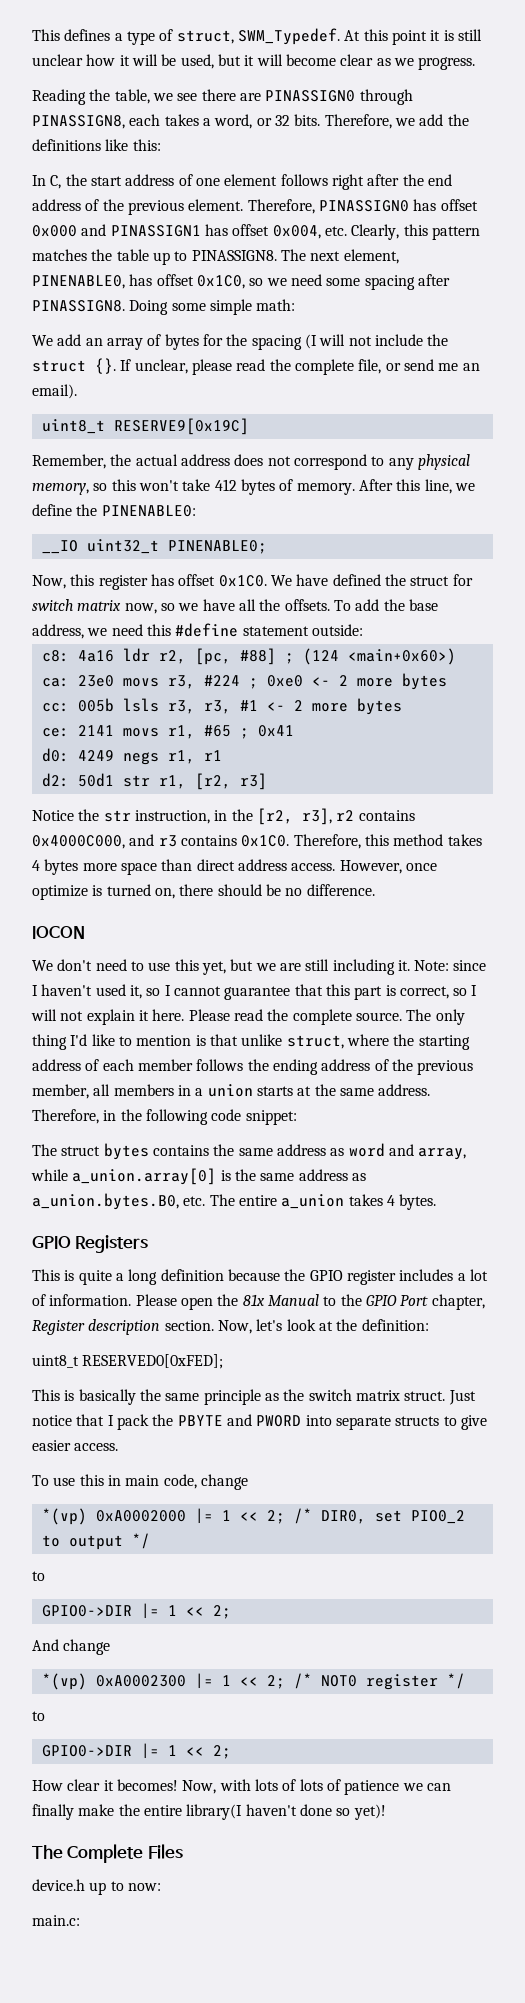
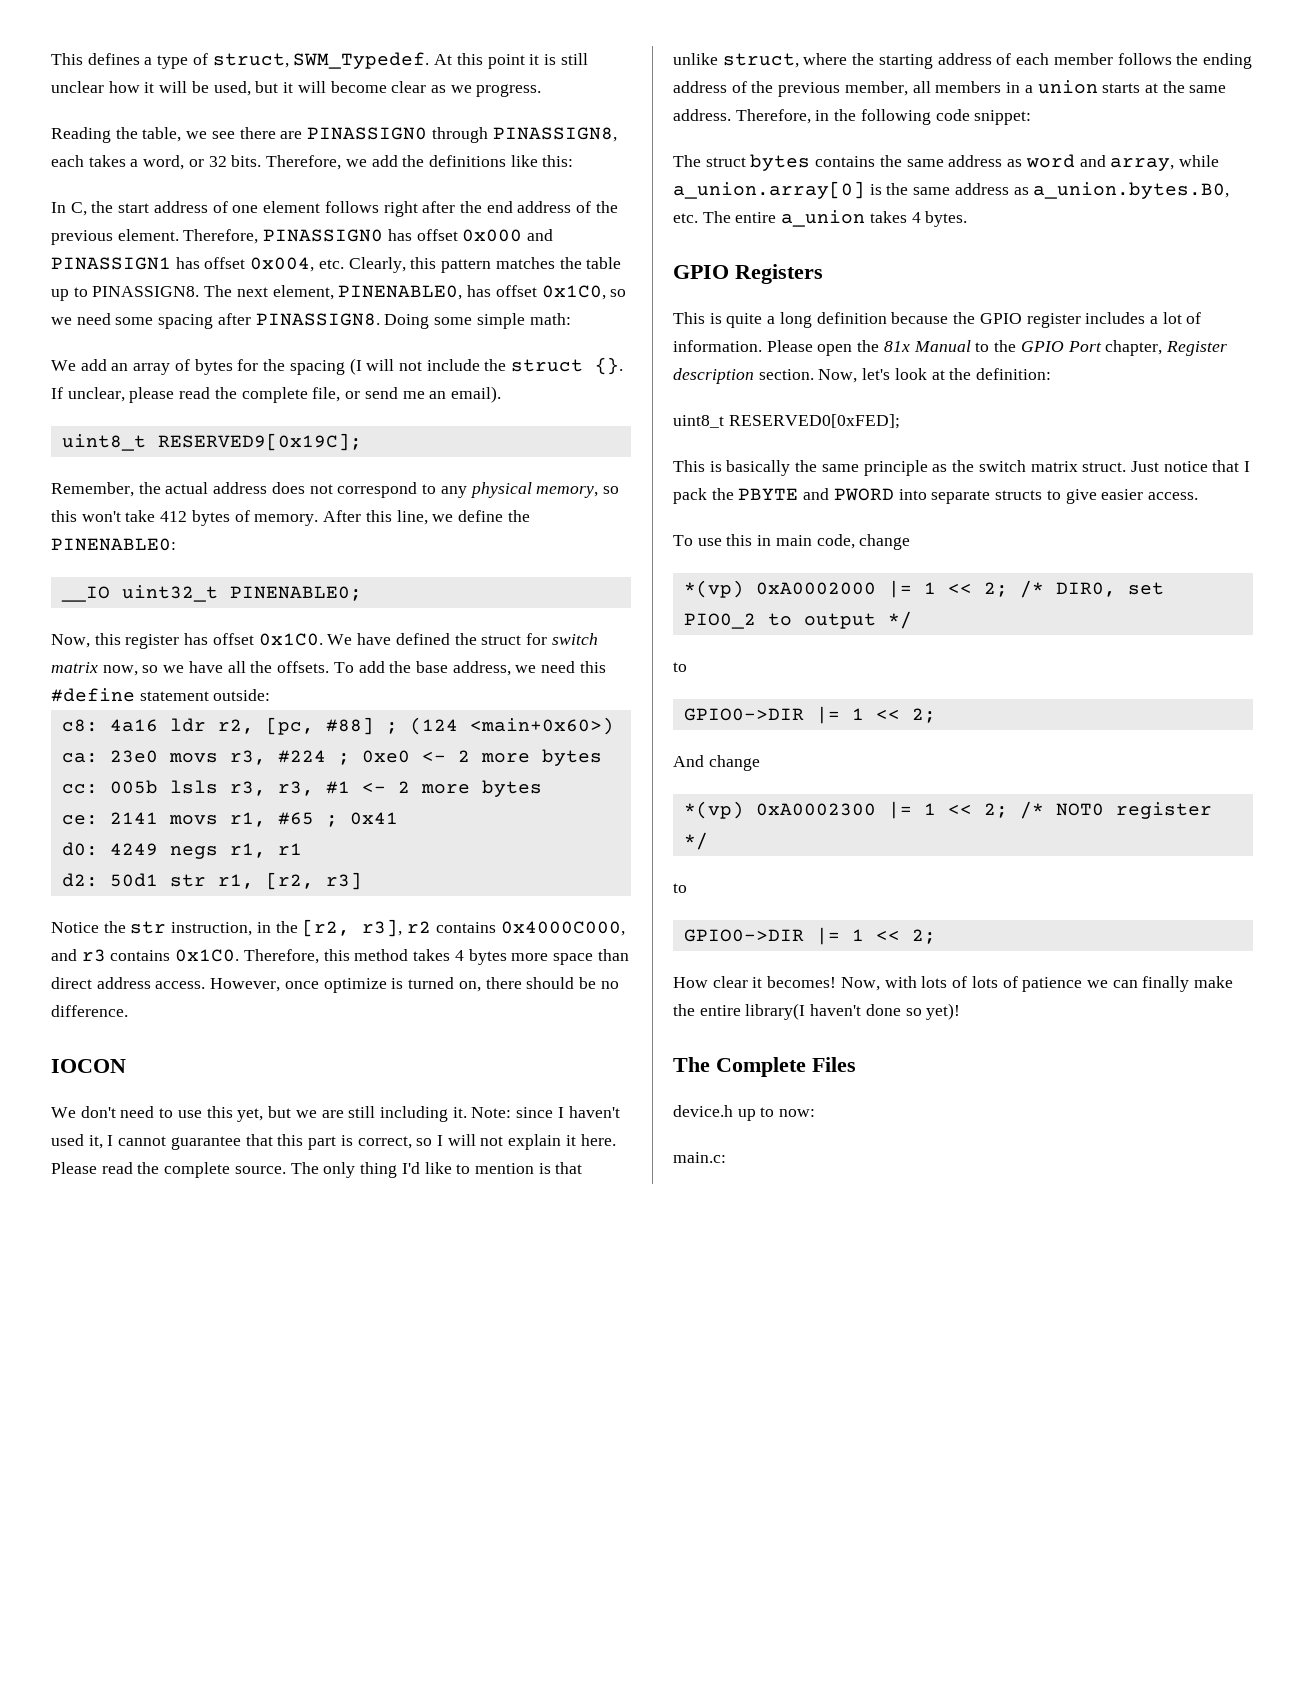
- uint8_t RESERVE9[0x19C]
+ uint8_t RESERVED9[0x19C];
- Note: since I haven't used it, so I cannot guarantee that this part is correct, so I will not explain it here.
+ Note: since I haven't used it, I cannot guarantee that this part is correct, so I will not explain it here.

